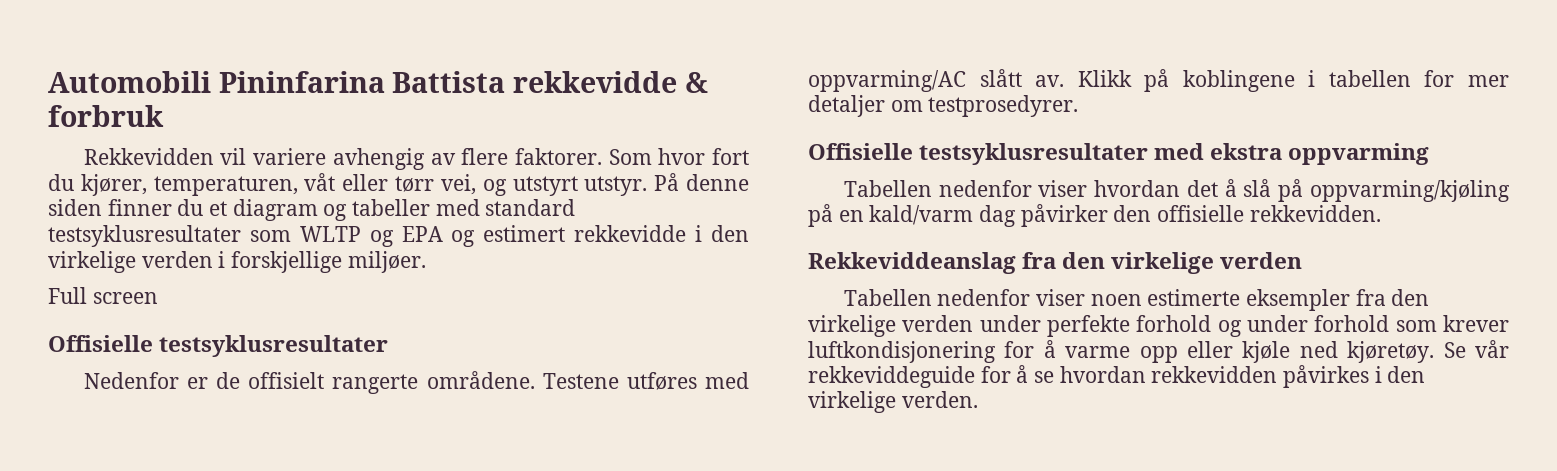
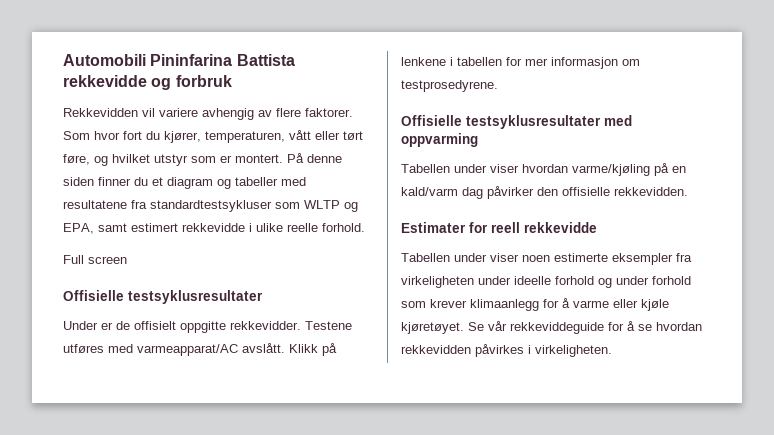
- Automobili Pininfarina Battista rekkevidde & forbruk
+ Automobili Pininfarina Battista rekkevidde og forbruk
- Som hvor fort du kjører, temperaturen, våt eller tørr vei, og utstyrt utstyr.
+ Som hvor fort du kjører, temperaturen, vått eller tørt føre, og hvilket utstyr som er montert.
- På denne siden finner du et diagram og tabeller med standard testsyklusresultater som WLTP og EPA og estimert rekkevidde i den virkelige verden i forskjellige miljøer.
+ På denne siden finner du et diagram og tabeller med resultatene fra standardtestsykluser som WLTP og EPA, samt estimert rekkevidde i ulike reelle forhold.
- Nedenfor er de offisielt rangerte områdene.
+ Under er de offisielt oppgitte rekkevidder.
- Testene utføres med oppvarming/AC slått av.
+ Testene utføres med varmeapparat/AC avslått.
- Klikk på koblingene i tabellen for mer detaljer om testprosedyrer.
+ Klikk på lenkene i tabellen for mer informasjon om testprosedyrene.
- Offisielle testsyklusresultater med ekstra oppvarming
+ Offisielle testsyklusresultater med oppvarming
- Tabellen nedenfor viser hvordan det å slå på oppvarming/kjøling på en kald/varm dag påvirker den offisielle rekkevidden.
+ Tabellen under viser hvordan varme/kjøling på en kald/varm dag påvirker den offisielle rekkevidden.
- Rekkeviddeanslag fra den virkelige verden
- Tabellen nedenfor viser noen estimerte eksempler fra den virkelige verden under perfekte forhold og under forhold som krever luftkondisjonering for å varme opp eller kjøle ned kjøretøy.
+ Estimater for reell rekkevidde
+ Tabellen under viser noen estimerte eksempler fra virkeligheten under ideelle forhold og under forhold som krever klimaanlegg for å varme eller kjøle kjøretøyet.
- Se vår rekkeviddeguide for å se hvordan rekkevidden påvirkes i den virkelige verden.
+ Se vår rekkeviddeguide for å se hvordan rekkevidden påvirkes i virkeligheten.

